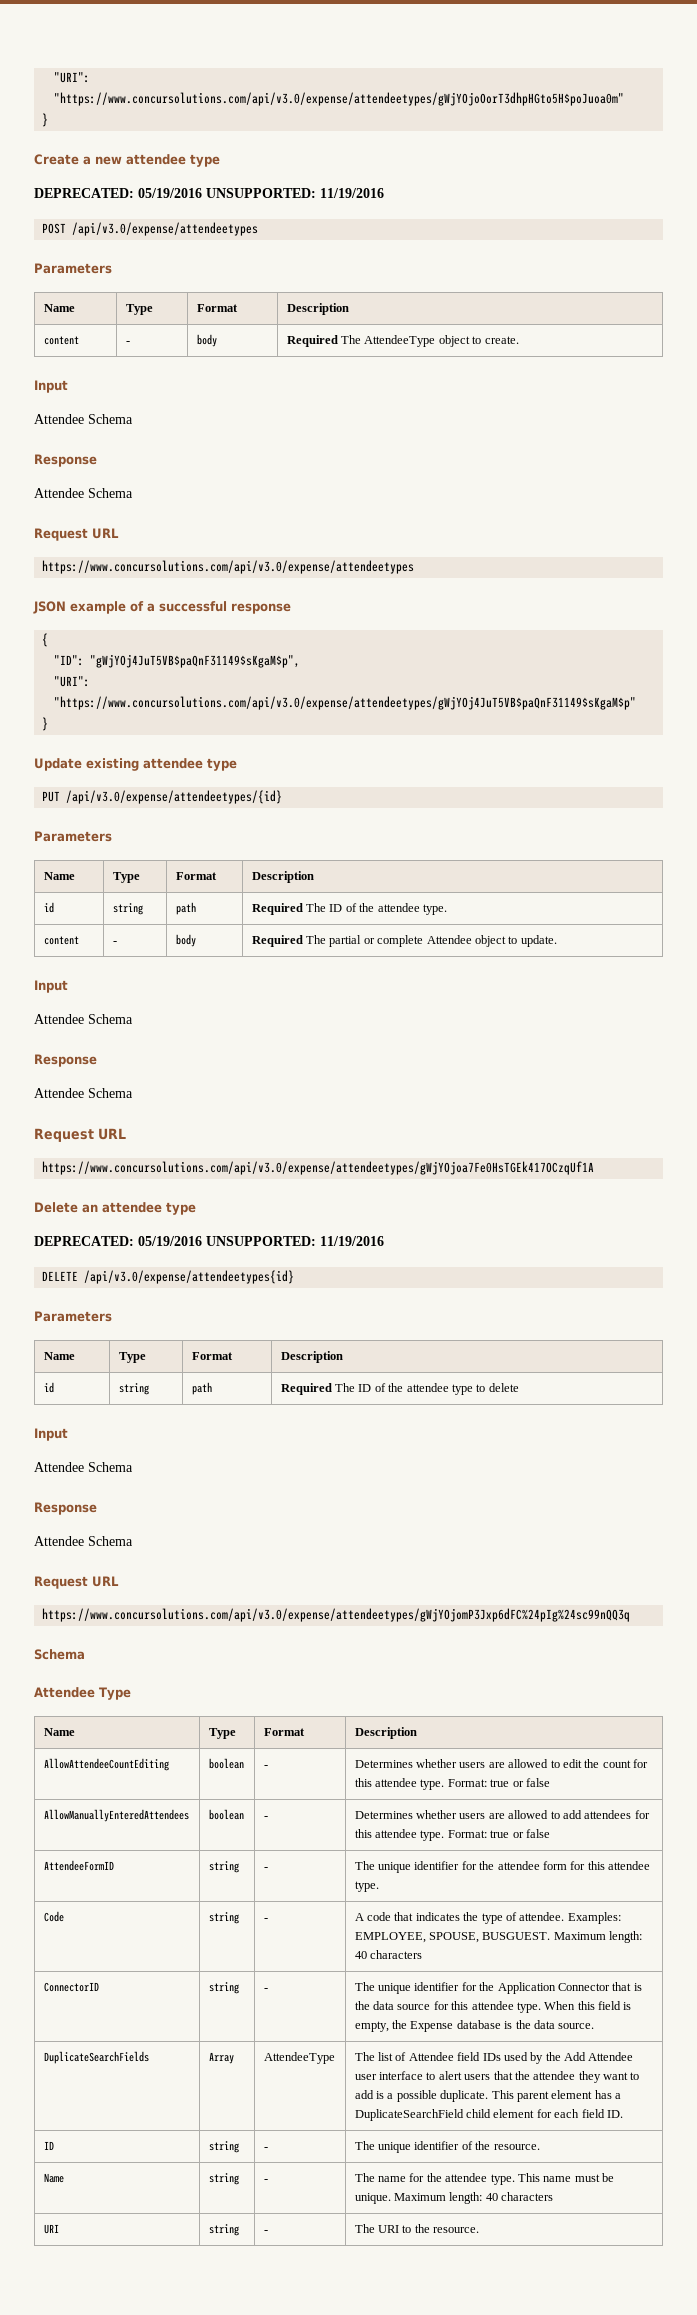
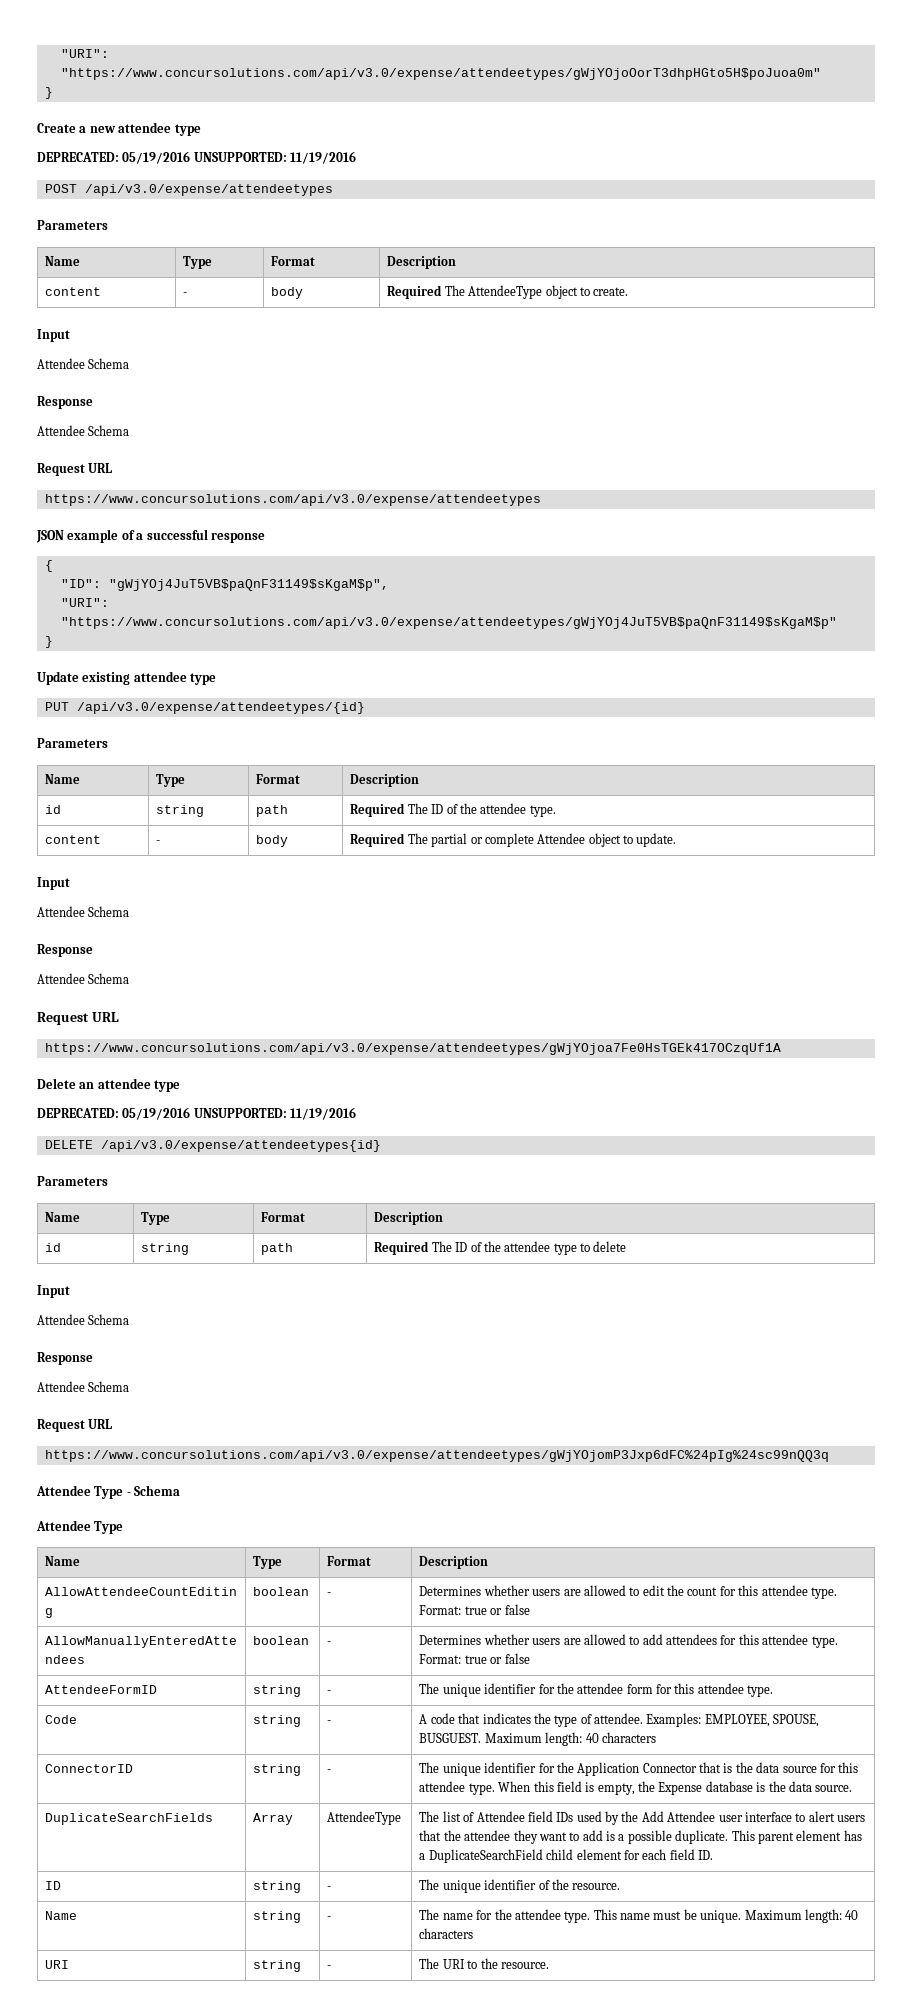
  https://www.concursolutions.com/api/v3.0/expense/attendeetypes/gWjYOjomP3Jxp6dFC%24pIg%24sc99nQQ3q
- Schema
+ Attendee Type - Schema

